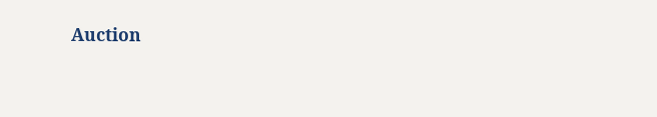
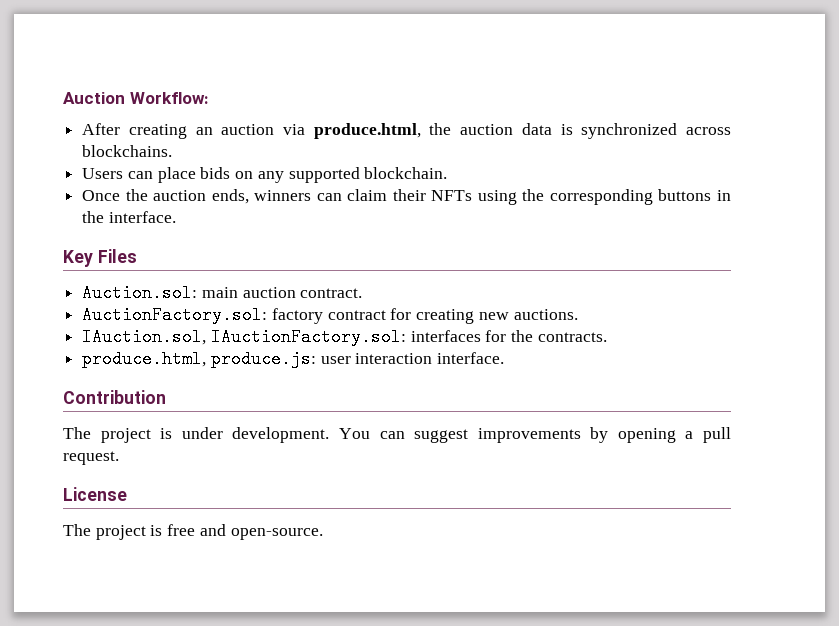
- Auction
+ Auction Workflow:
+ After creating an auction via produce.html, the auction data is synchronized across blockchains.
+ Users can place bids on any supported blockchain.
+ Once the auction ends, winners can claim their NFTs using the corresponding buttons in the interface.
+ Key Files
+ Auction.sol: main auction contract.
+ AuctionFactory.sol: factory contract for creating new auctions.
+ IAuction.sol, IAuctionFactory.sol: interfaces for the contracts.
+ produce.html, produce.js: user interaction interface.
+ Contribution
+ The project is under development. You can suggest improvements by opening a pull request.
+ License
+ The project is free and open-source.

